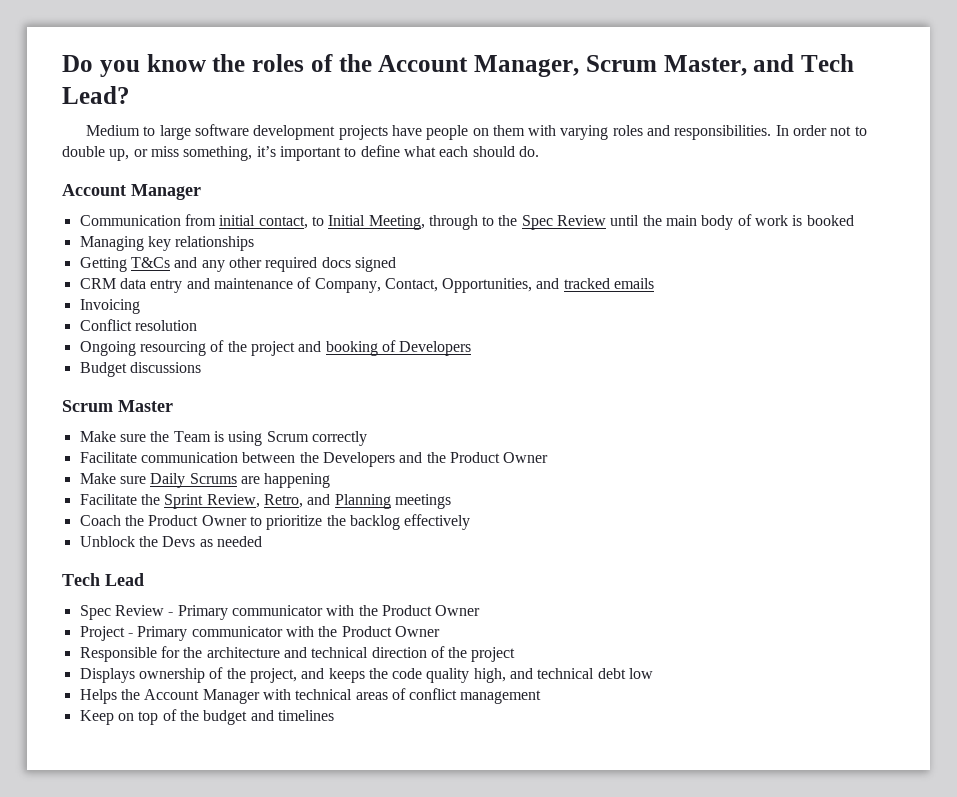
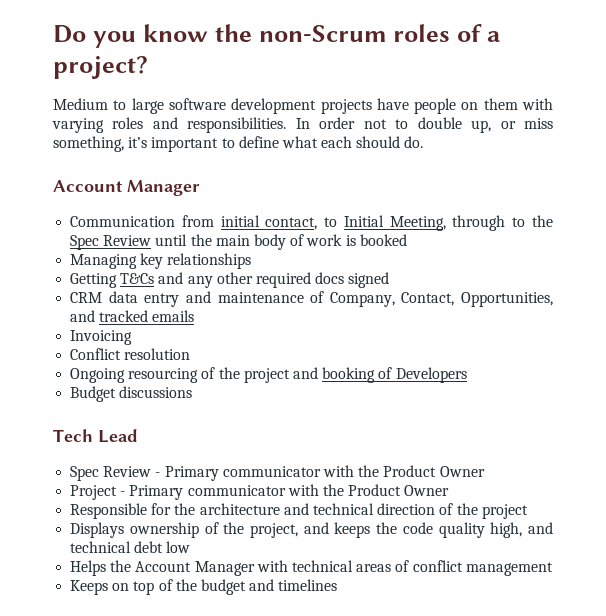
- Do you know the roles of the Account Manager, Scrum Master, and Tech Lead?
+ Do you know the non-Scrum roles of a project?
- Scrum Master
- Make sure the Team is using Scrum correctly
- Facilitate communication between the Developers and the Product Owner
- Make sure Daily Scrums are happening
- Facilitate the Sprint Review, Retro, and Planning meetings
- Coach the Product Owner to prioritize the backlog effectively
- Unblock the Devs as needed
- Keep on top of the budget and timelines
+ Keeps on top of the budget and timelines

